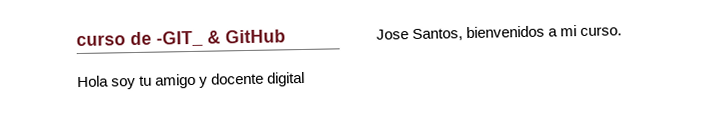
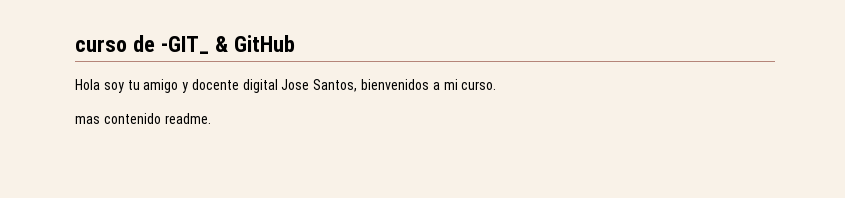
+ mas contenido readme.

